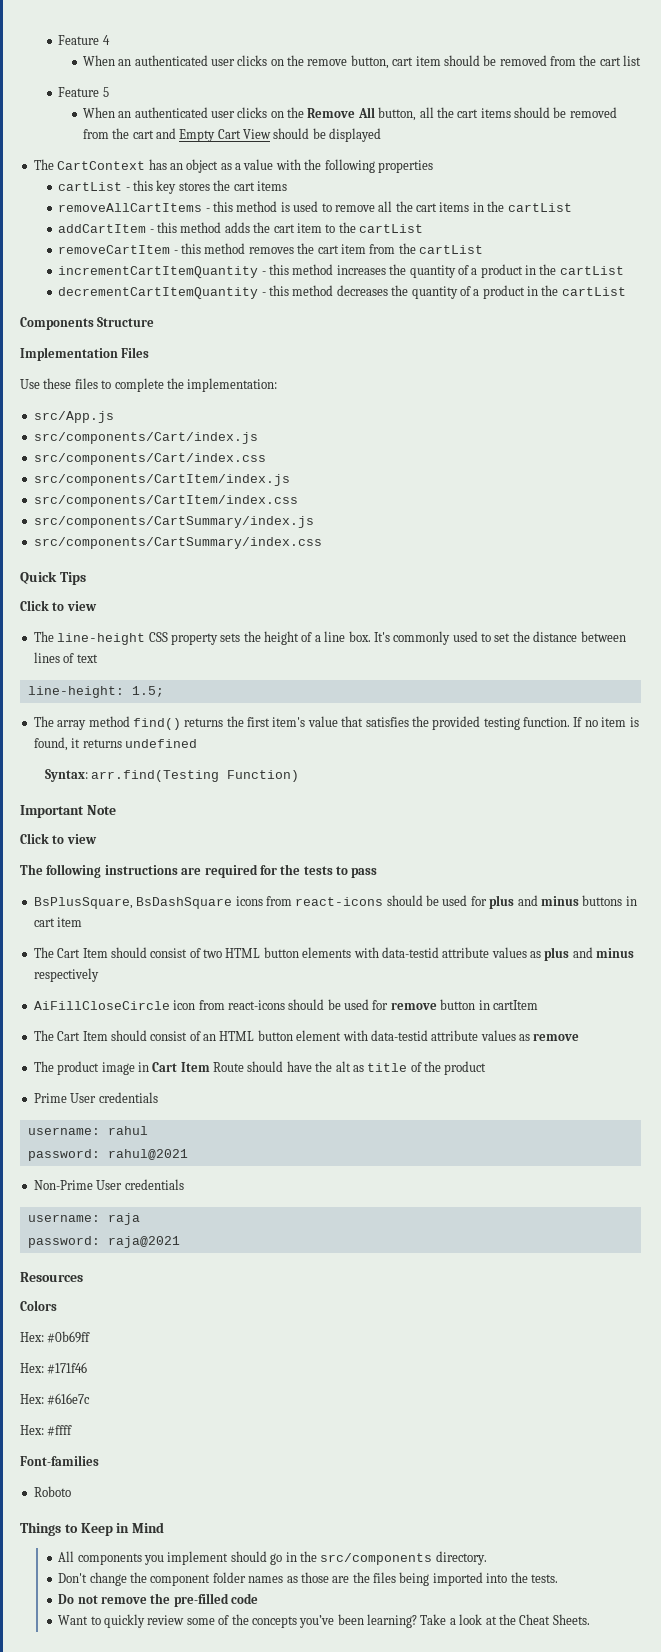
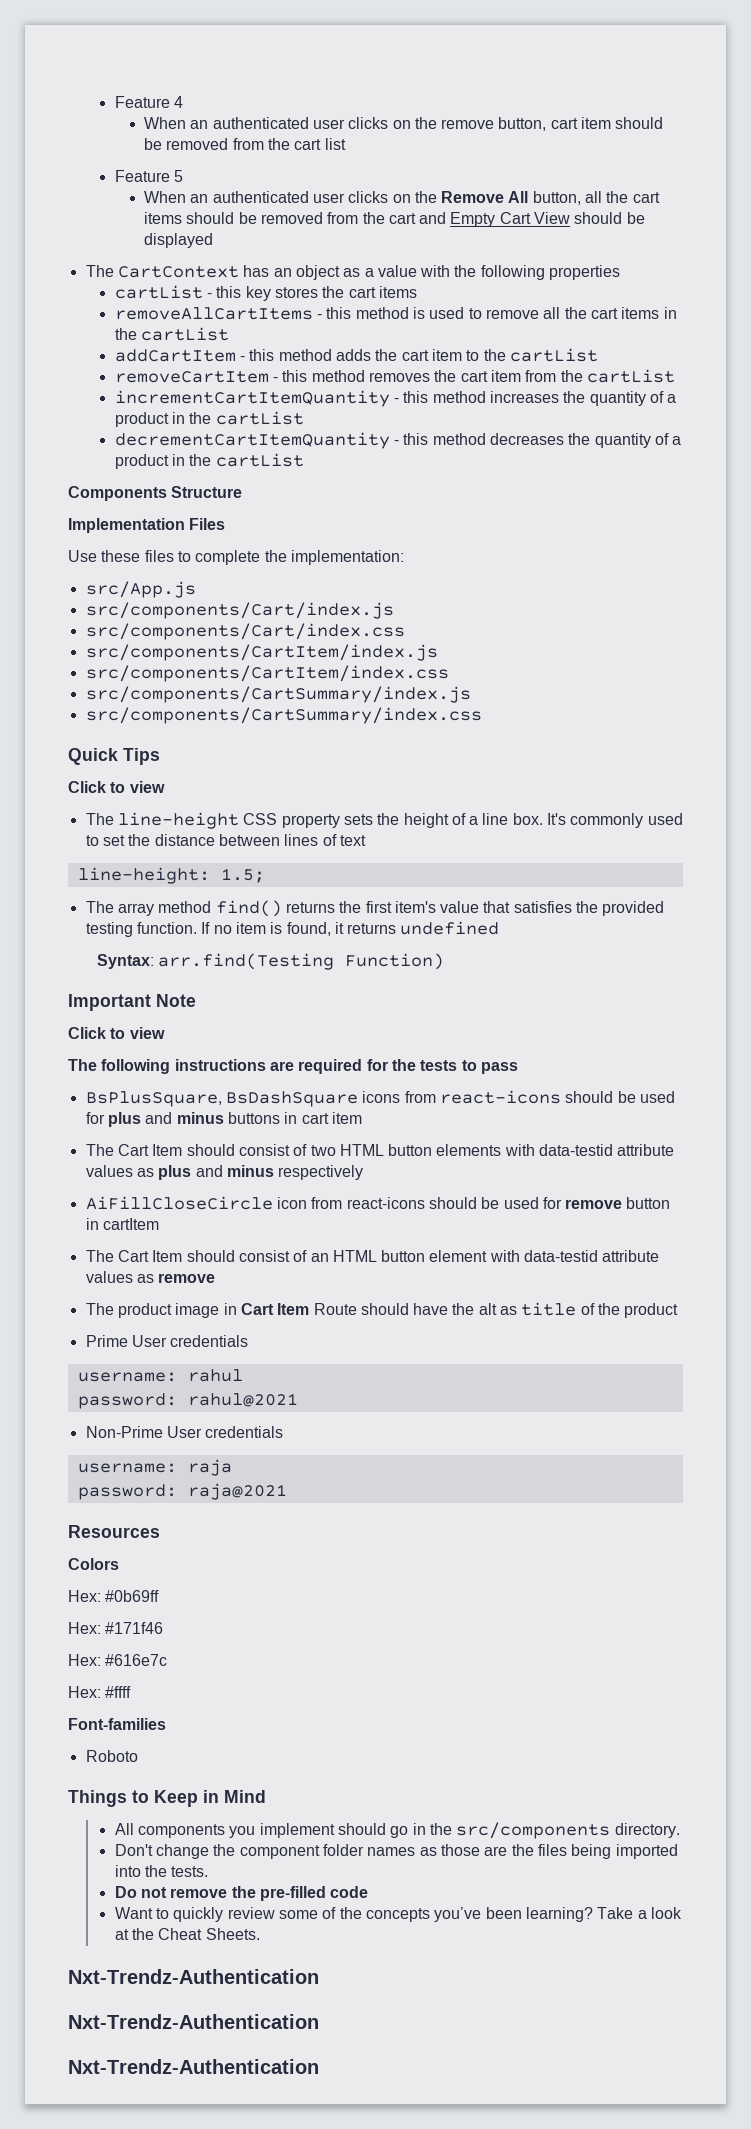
  Take a look at the Cheat Sheets.
+ Nxt-Trendz-Authentication
+ Nxt-Trendz-Authentication
+ Nxt-Trendz-Authentication

